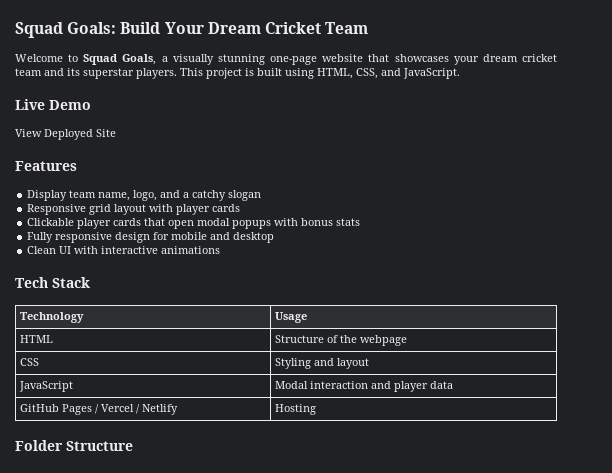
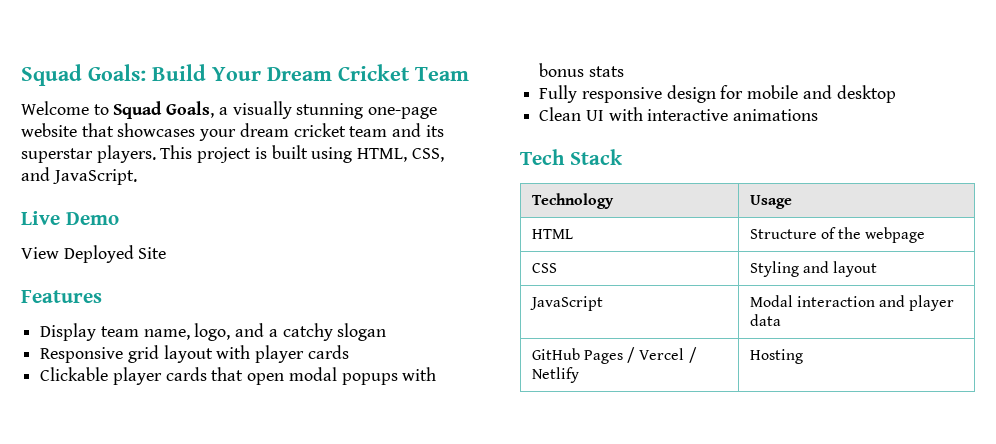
- Folder Structure

